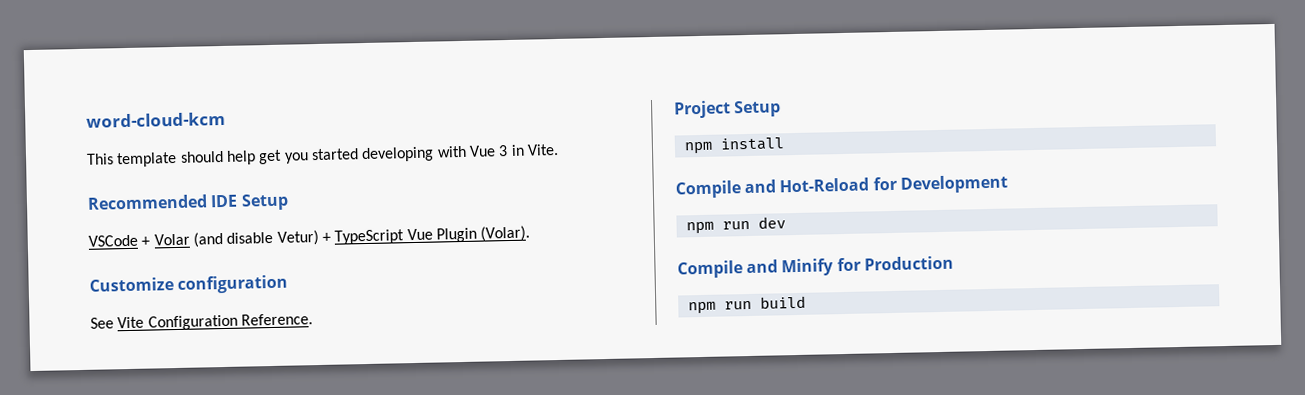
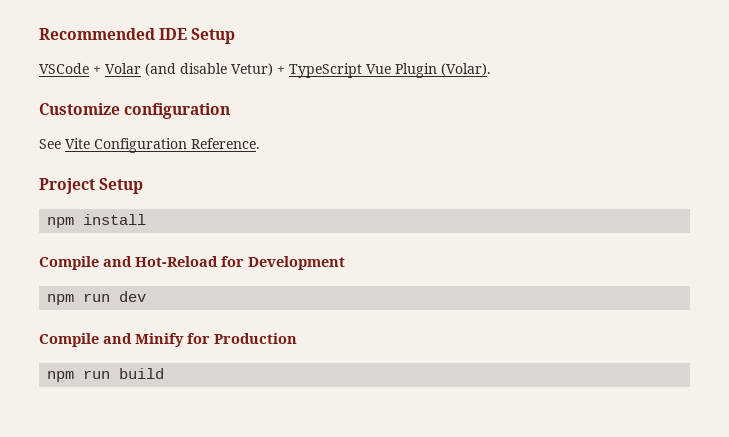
- word-cloud-kcm
- This template should help get you started developing with Vue 3 in Vite.

